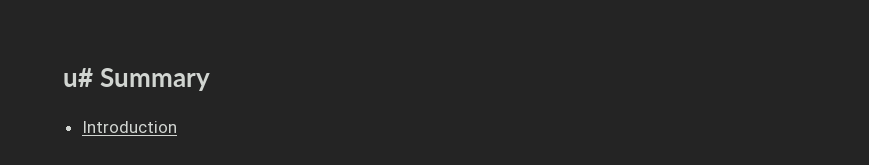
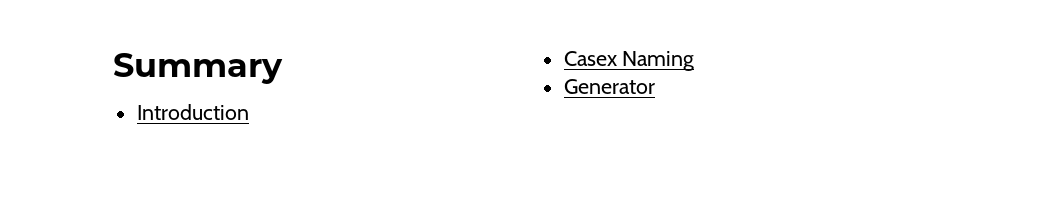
- u# Summary
+ Summary
+ Casex Naming
+ Generator

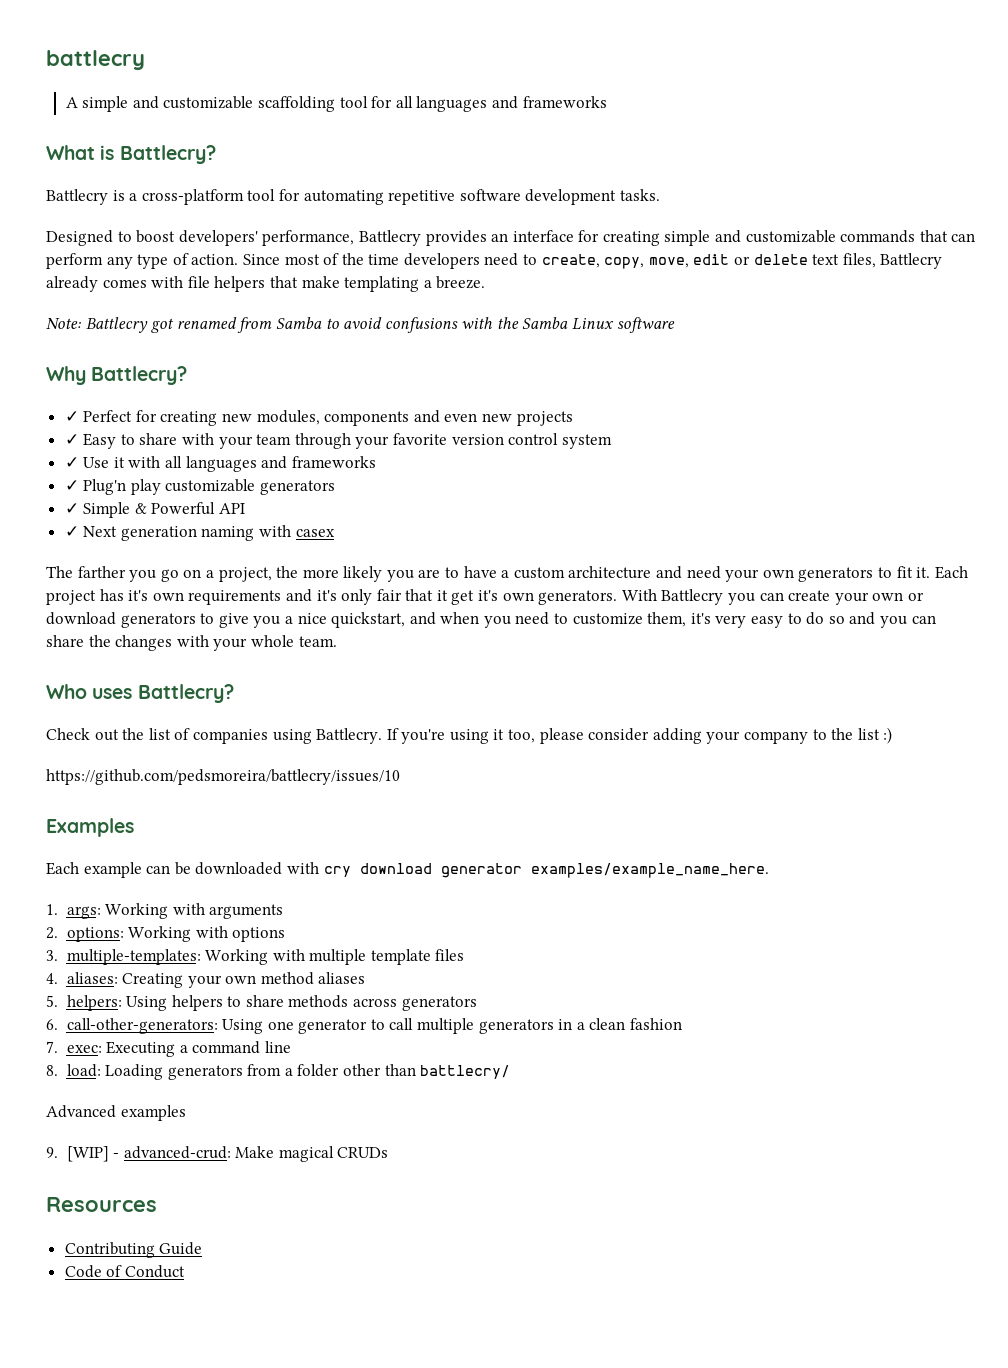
- Summary
- Introduction
- Casex Naming
- Generator
+ battlecry
+ A simple and customizable scaffolding tool for all languages and frameworks
+ What is Battlecry?
+ Battlecry is a cross-platform tool for automating repetitive software development tasks.
+ Designed to boost developers' performance, Battlecry provides an interface for creating simple and customizable commands that can perform any type of action. Since most of the time developers need to create, copy, move, edit or delete text files, Battlecry already comes with file helpers that make templating a breeze.
+ Note: Battlecry got renamed from Samba to avoid confusions with the Samba Linux software
+ Why Battlecry?
+ ✓ Perfect for creating new modules, components and even new projects
+ ✓ Easy to share with your team through your favorite version control system
+ ✓ Use it with all languages and frameworks
+ ✓ Plug'n play customizable generators
+ ✓ Simple & Powerful API
+ ✓ Next generation naming with casex
+ The farther you go on a project, the more likely you are to have a custom architecture and need your own generators to fit it. Each project has it's own requirements and it's only fair that it get it's own generators. With Battlecry you can create your own or download generators to give you a nice quickstart, and when you need to customize them, it's very easy to do so and you can share the changes with your whole team.
+ Who uses Battlecry?
+ Check out the list of companies using Battlecry. If you're using it too, please consider adding your company to the list :)
+ https://github.com/pedsmoreira/battlecry/issues/10
+ Examples
+ Each example can be downloaded with cry download generator examples/example_name_here.
+ 1. args: Working with arguments
+ 2. options: Working with options
+ 3. multiple-templates: Working with multiple template files
+ 4. aliases: Creating your own method aliases
+ 5. helpers: Using helpers to share methods across generators
+ 6. call-other-generators: Using one generator to call multiple generators in a clean fashion
+ 7. exec: Executing a command line
+ 8. load: Loading generators from a folder other than battlecry/
+ Advanced examples
+ 9. [WIP] - advanced-crud: Make magical CRUDs
+ Resources
+ Contributing Guide
+ Code of Conduct

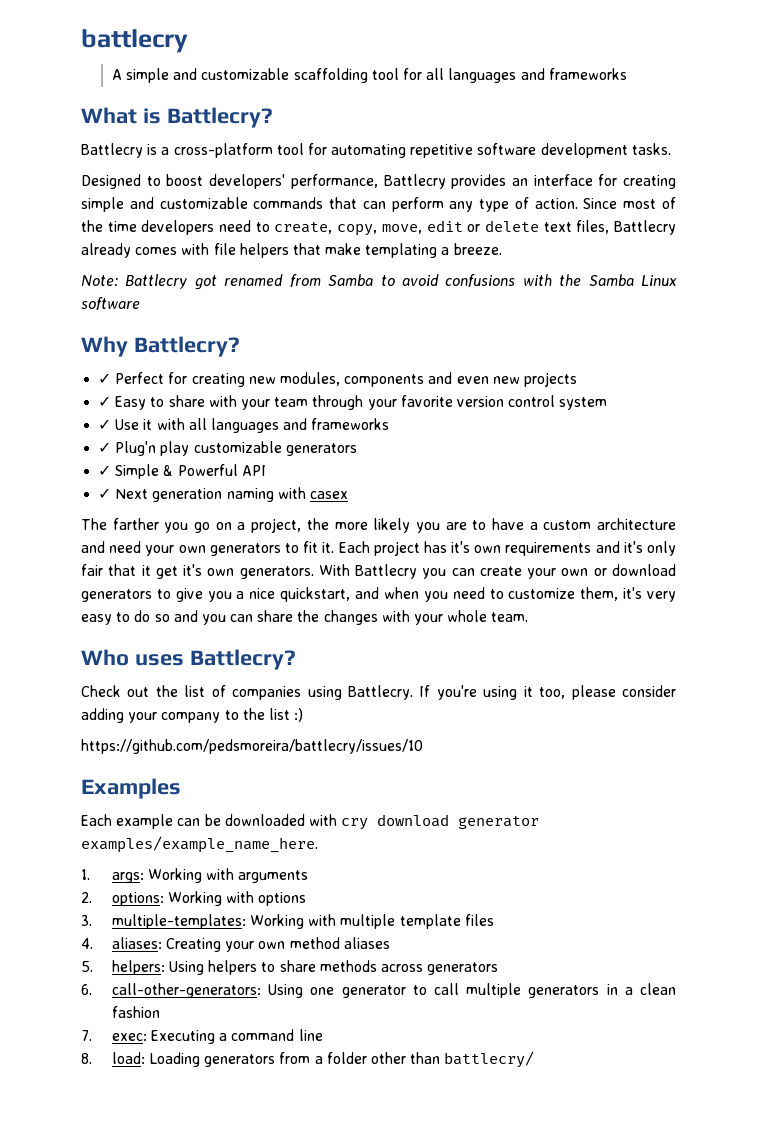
- Advanced examples
- 9. [WIP] - advanced-crud: Make magical CRUDs
- Resources
- Contributing Guide
- Code of Conduct

